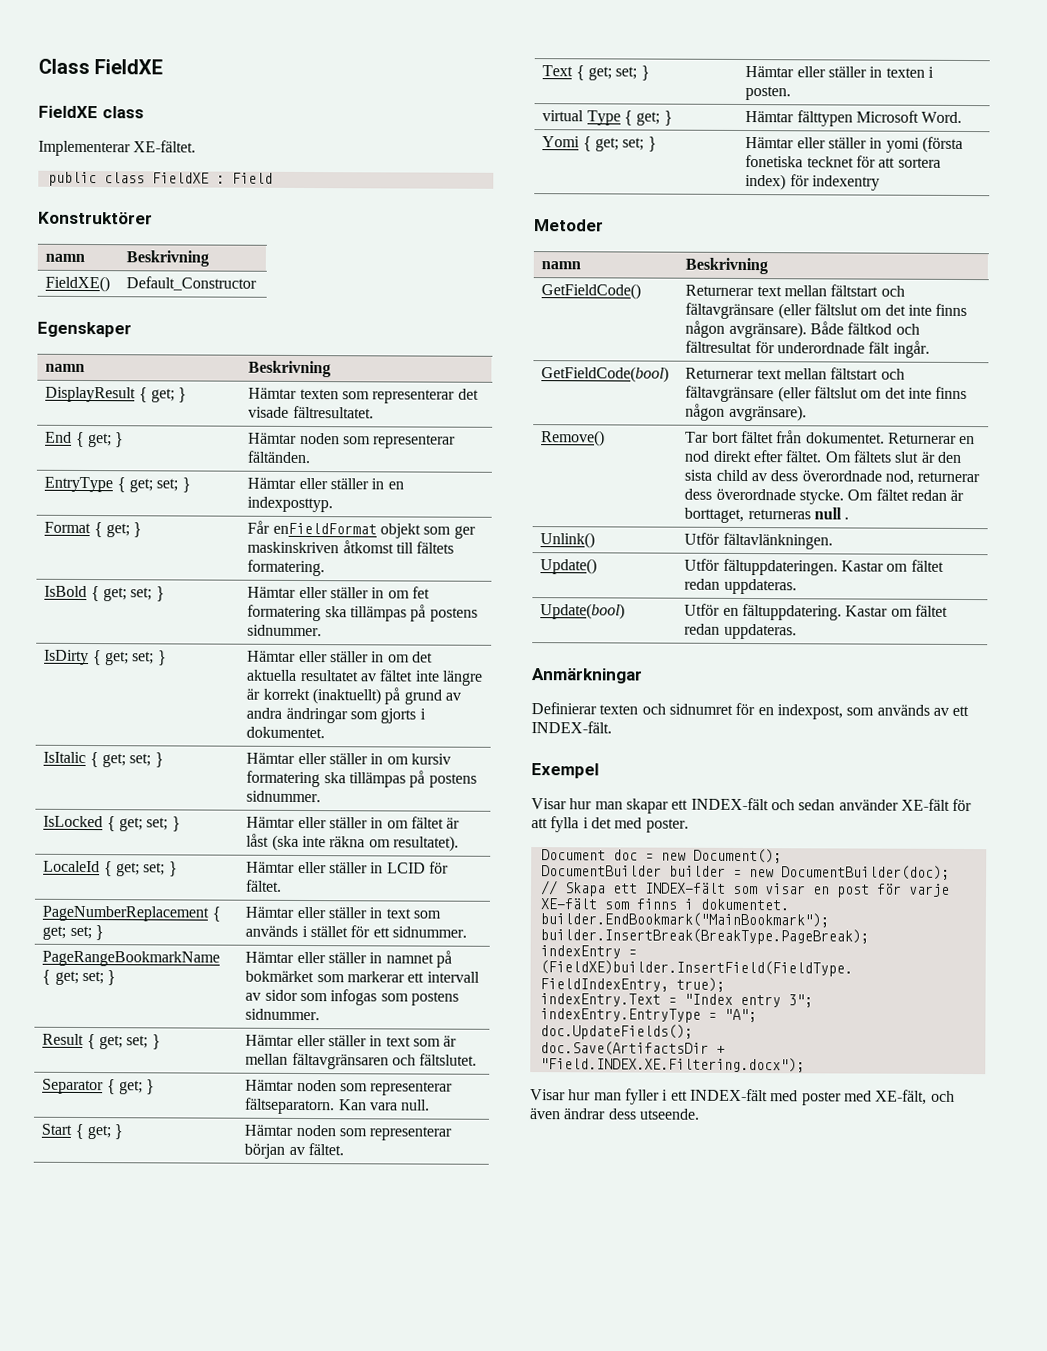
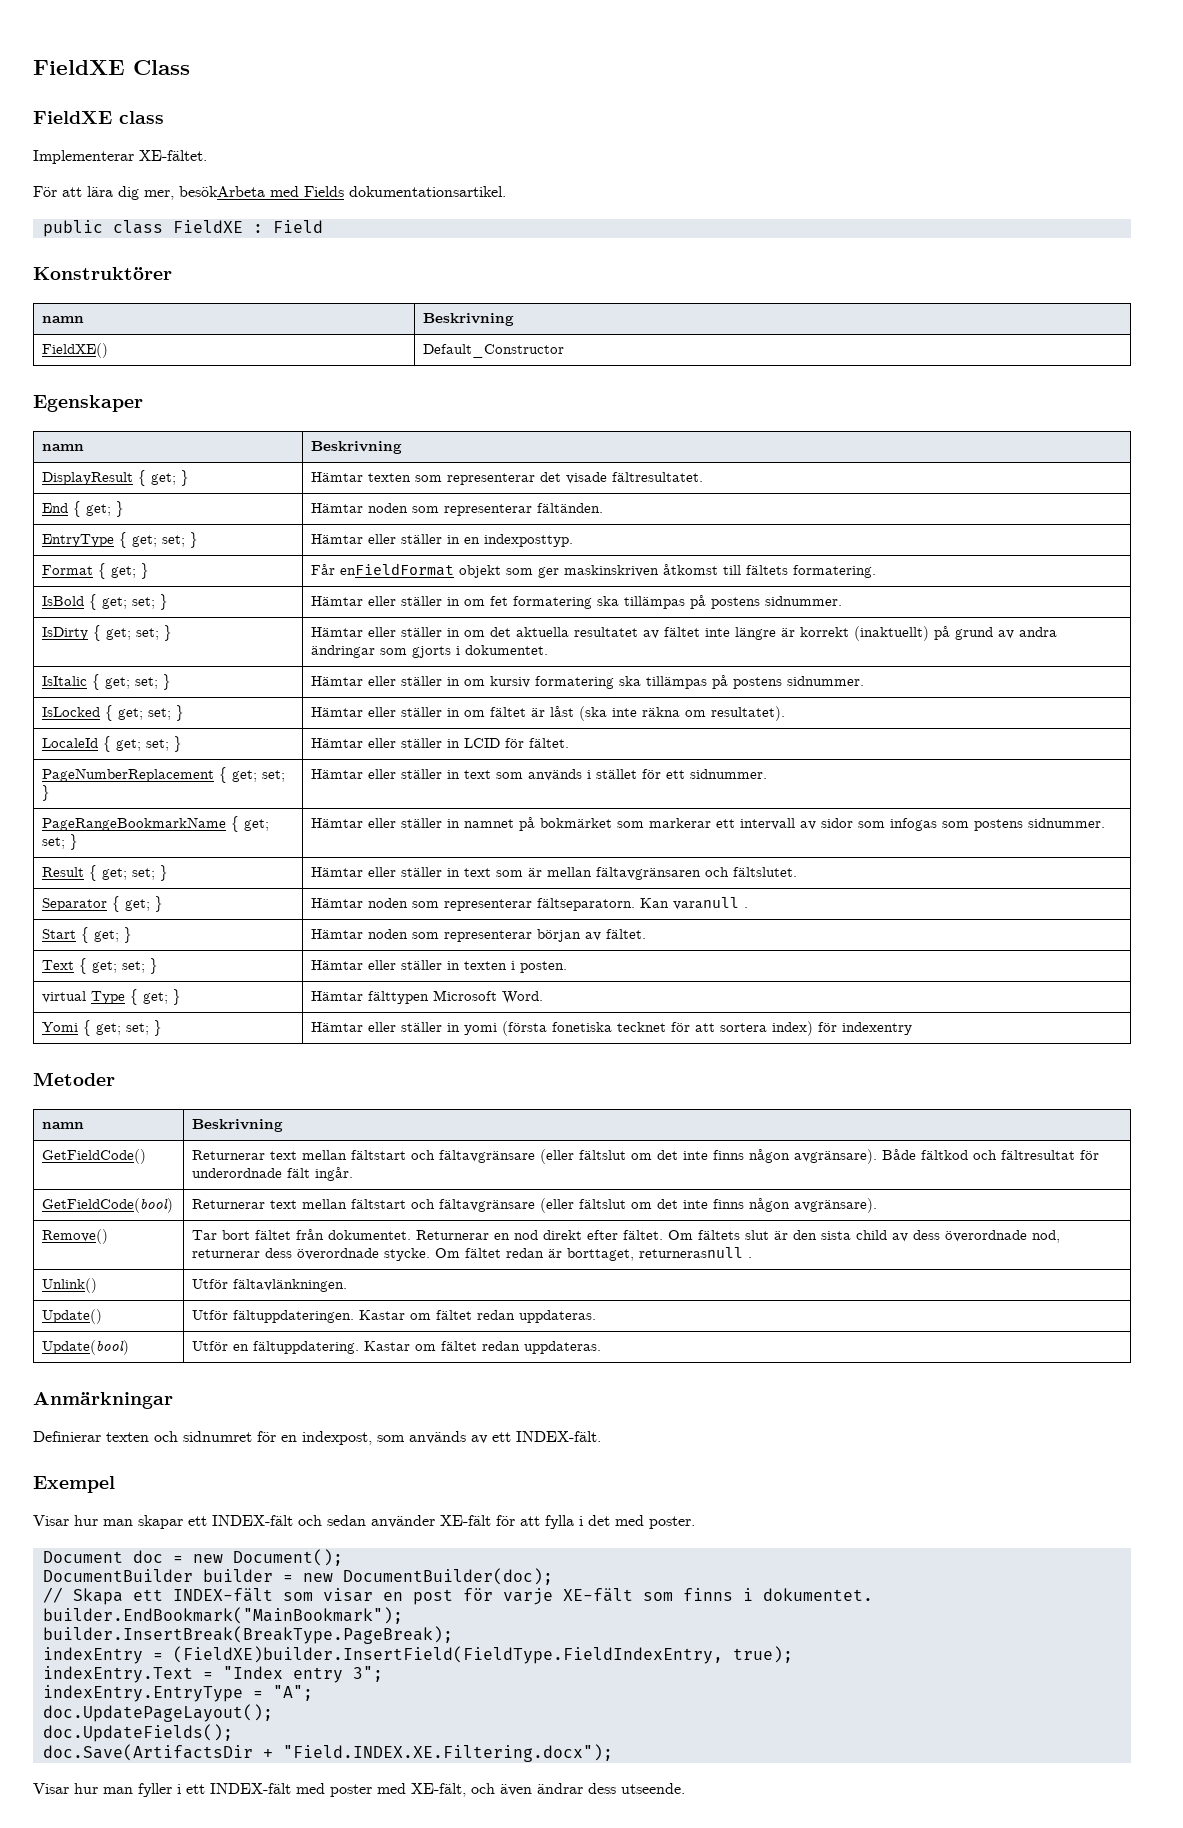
- Class FieldXE
+ FieldXE Class
+ För att lära dig mer, besökArbeta med Fields dokumentationsartikel.
- Separator { get; } | Hämtar noden som representerar fältseparatorn. Kan vara null.
+ Separator { get; } | Hämtar noden som representerar fältseparatorn. Kan varanull .
- Remove() | Tar bort fältet från dokumentet. Returnerar en nod direkt efter fältet. Om fältets slut är den sista child av dess överordnade nod, returnerar dess överordnade stycke. Om fältet redan är borttaget, returneras null .
+ Remove() | Tar bort fältet från dokumentet. Returnerar en nod direkt efter fältet. Om fältets slut är den sista child av dess överordnade nod, returnerar dess överordnade stycke. Om fältet redan är borttaget, returnerasnull .
+ doc.UpdatePageLayout();

